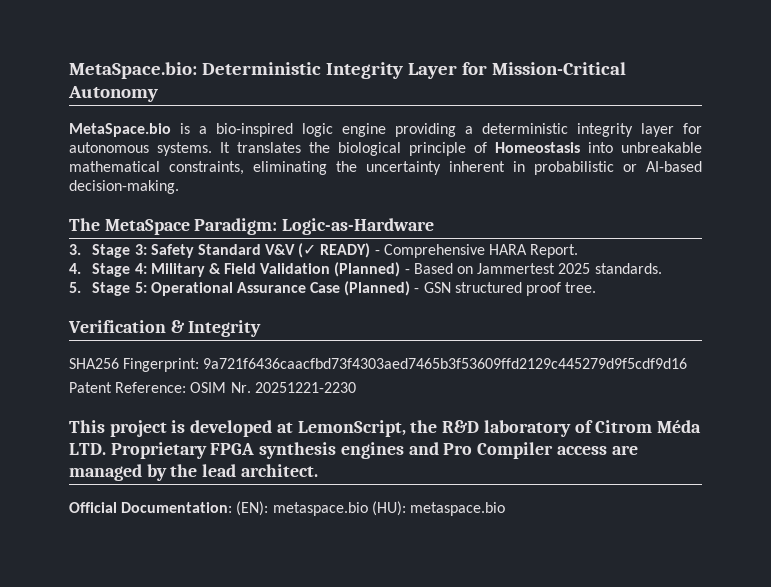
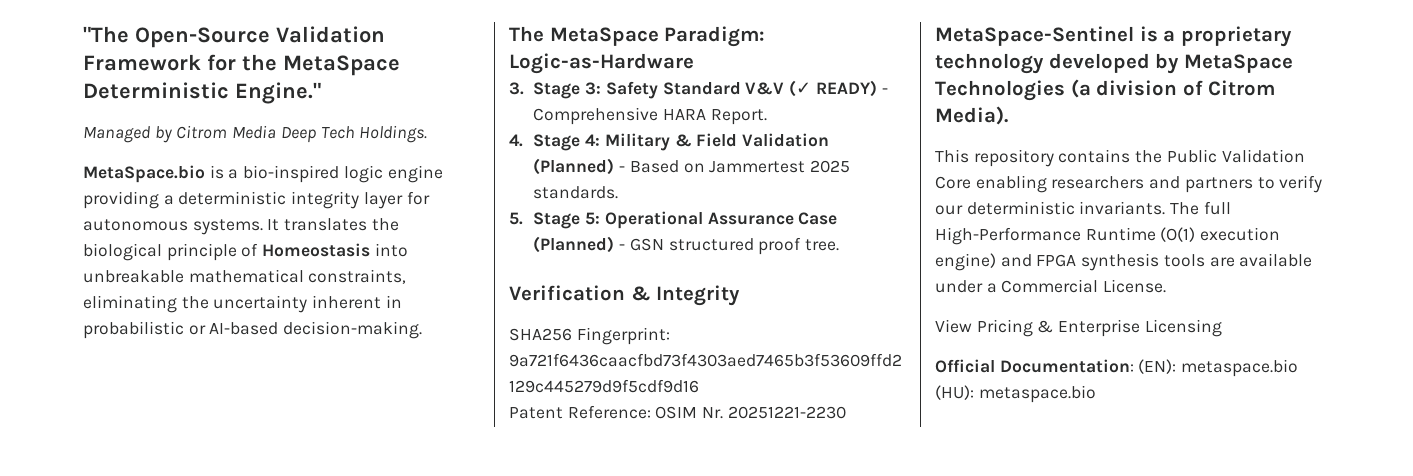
- MetaSpace.bio: Deterministic Integrity Layer for Mission-Critical Autonomy
+ "The Open-Source Validation Framework for the MetaSpace Deterministic Engine."
+ Managed by Citrom Media Deep Tech Holdings.
- This project is developed at LemonScript, the R&D laboratory of Citrom Méda LTD. Proprietary FPGA synthesis engines and Pro Compiler access are managed by the lead architect.
+ MetaSpace-Sentinel is a proprietary technology developed by MetaSpace Technologies (a division of Citrom Media).
+ This repository contains the Public Validation Core enabling researchers and partners to verify our deterministic invariants. The full High-Performance Runtime (O(1) execution engine) and FPGA synthesis tools are available under a Commercial License.
+ View Pricing & Enterprise Licensing

